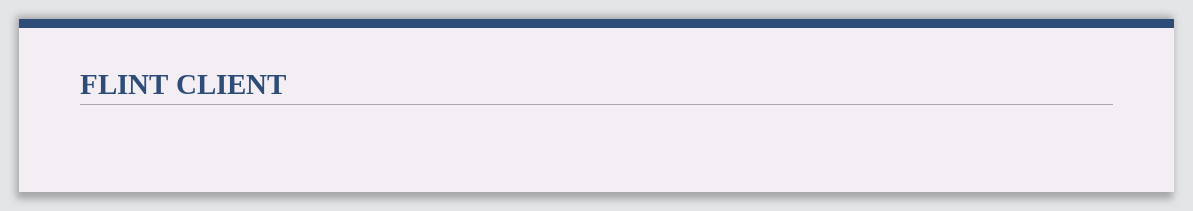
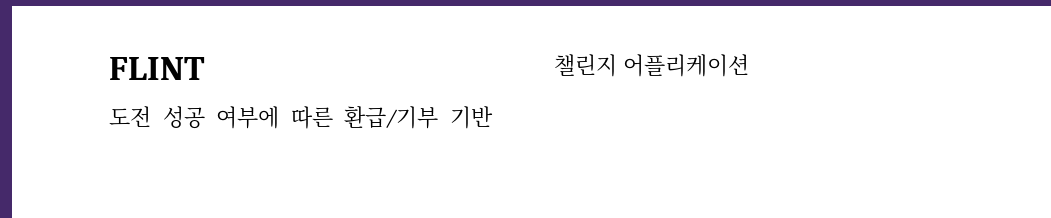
- FLINT CLIENT
+ FLINT
+ 도전 성공 여부에 따른 환급/기부 기반 챌린지 어플리케이션

